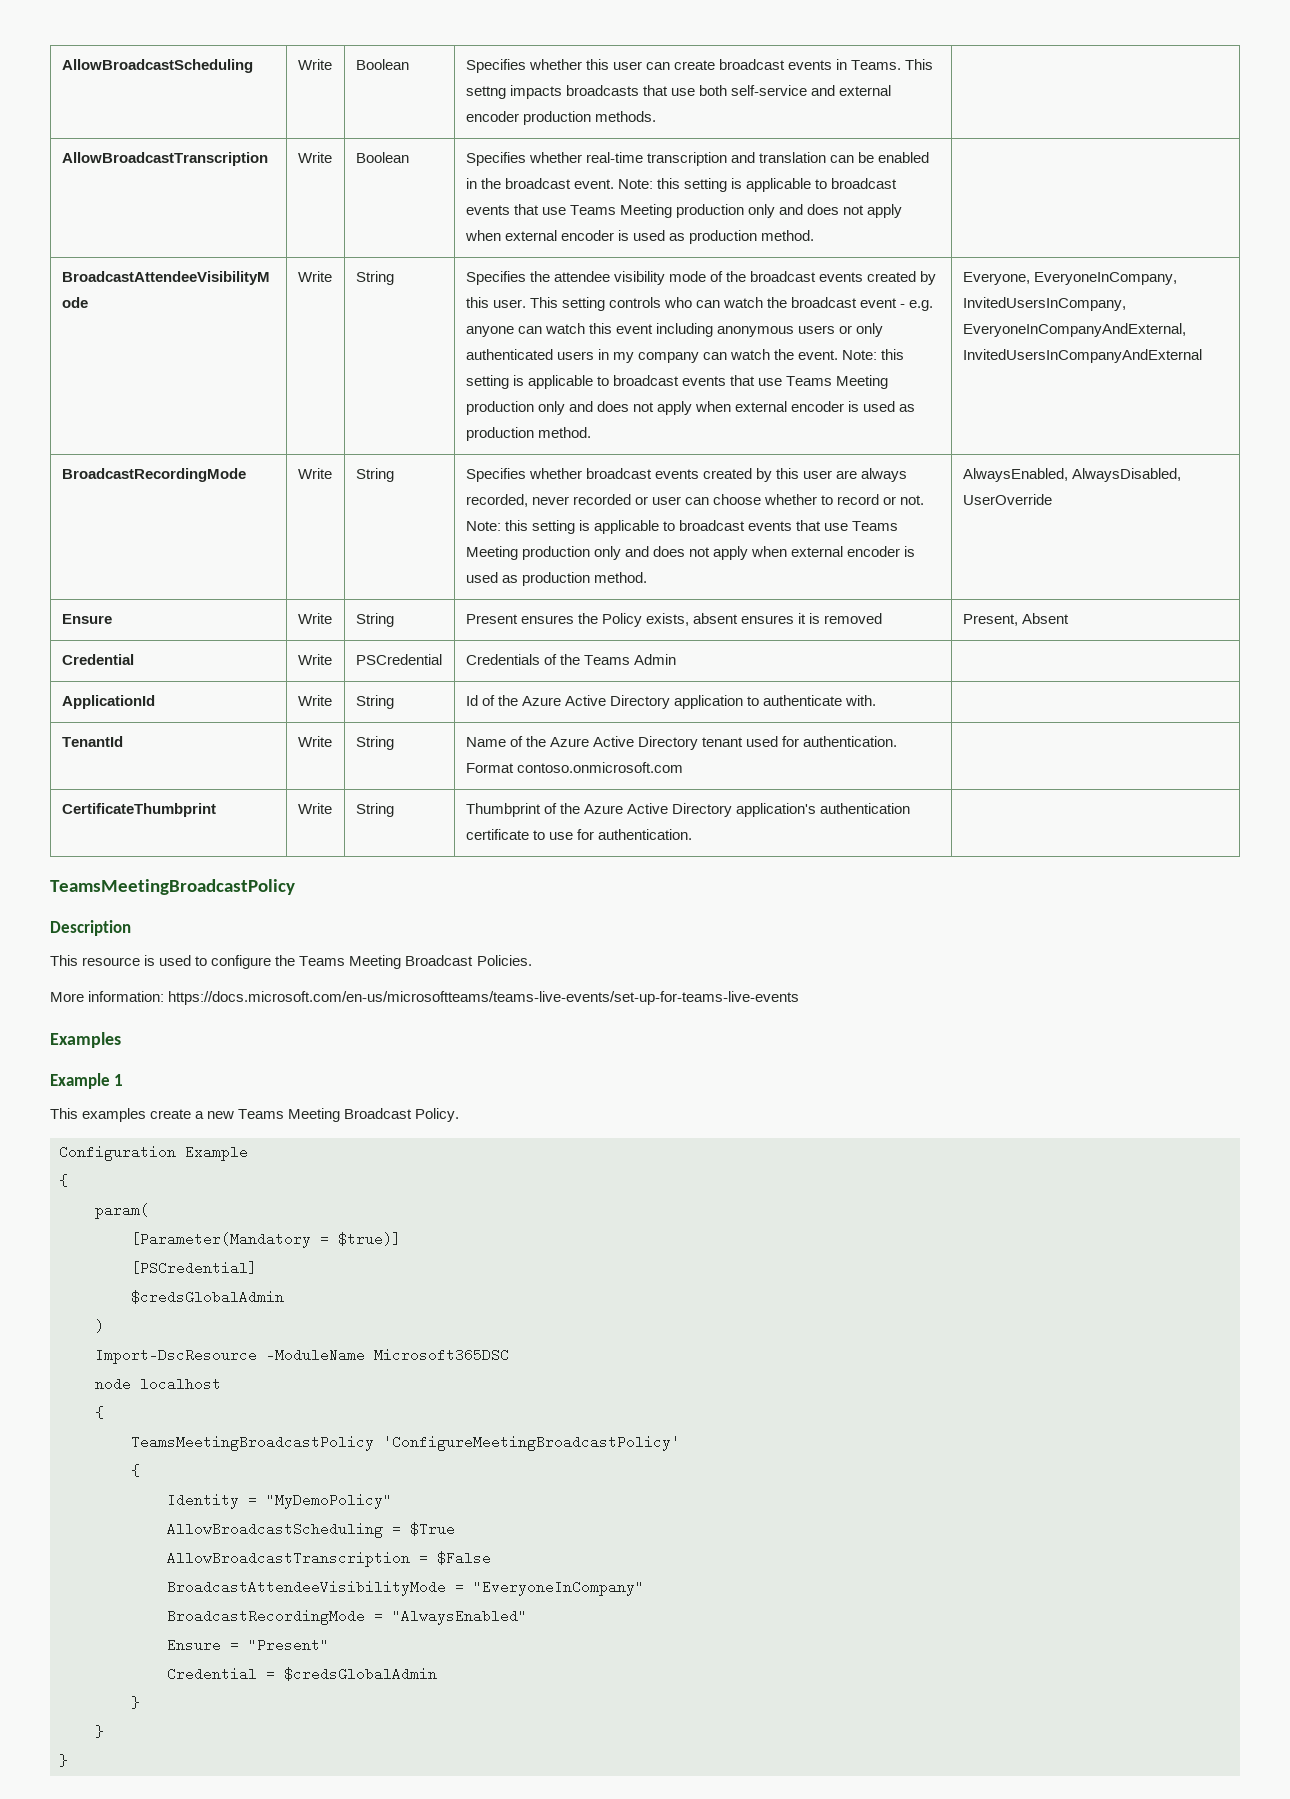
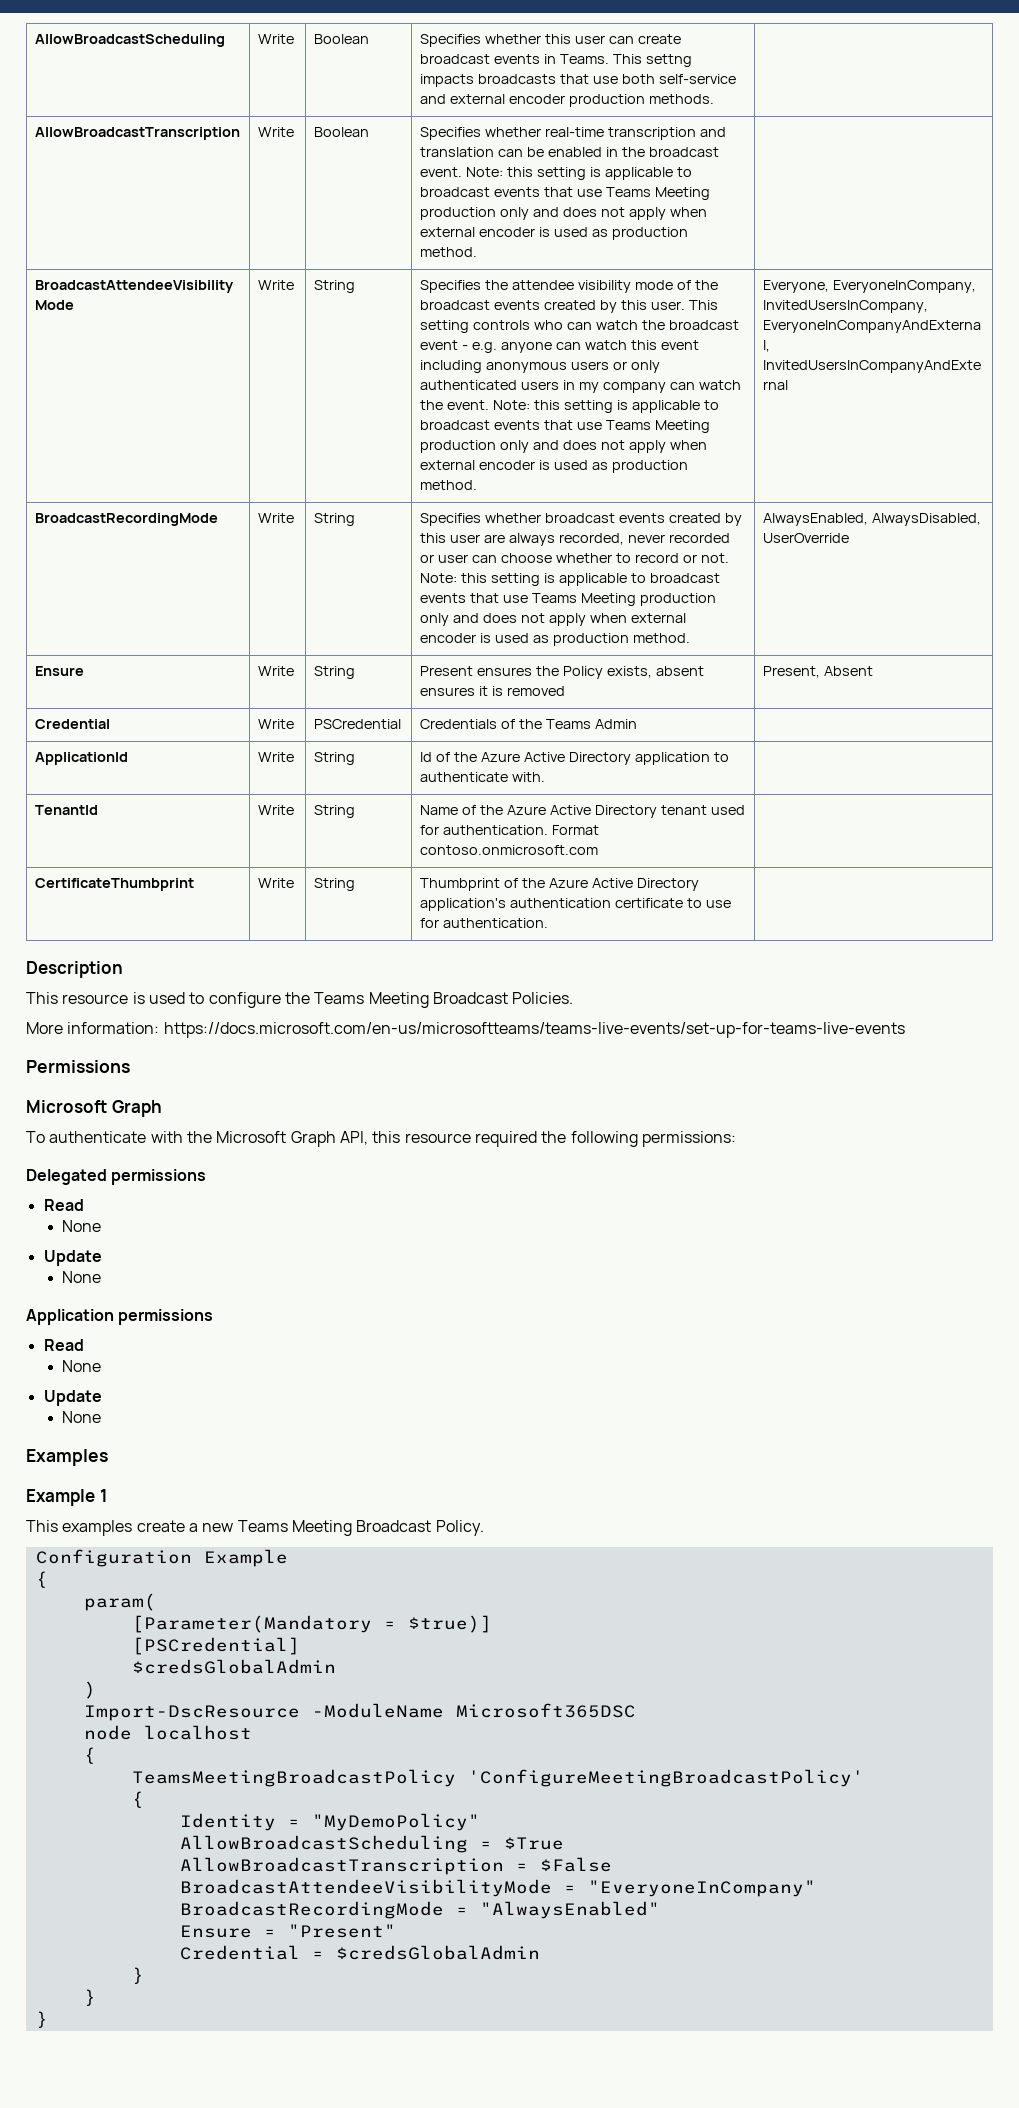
  CertificateThumbprint | Write | String | Thumbprint of the Azure Active Directory application's authentication certificate to use for authentication. |
- TeamsMeetingBroadcastPolicy
+ Permissions
+ Microsoft Graph
+ To authenticate with the Microsoft Graph API, this resource required the following permissions:
+ Delegated permissions
+ Read
+ None
+ Update
+ None
+ Application permissions
+ Read
+ None
+ Update
+ None

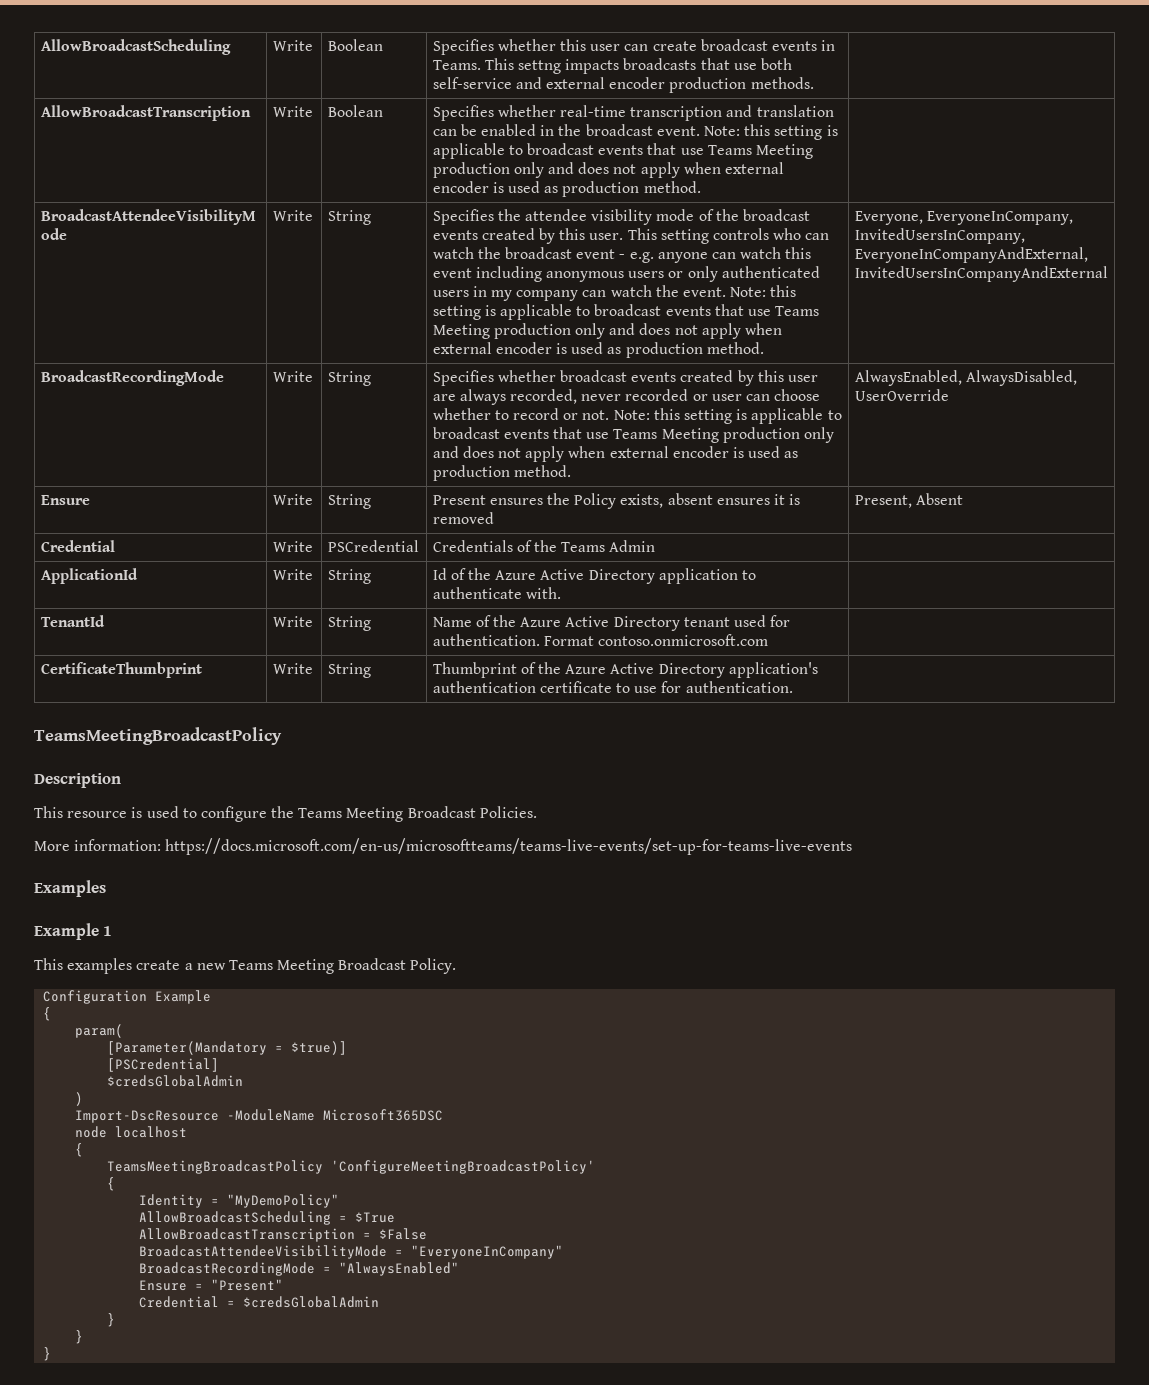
  CertificateThumbprint | Write | String | Thumbprint of the Azure Active Directory application's authentication certificate to use for authentication. |
+ TeamsMeetingBroadcastPolicy
- Permissions
- Microsoft Graph
- To authenticate with the Microsoft Graph API, this resource required the following permissions:
- Delegated permissions
- Read
- None
- Update
- None
- Application permissions
- Read
- None
- Update
- None

